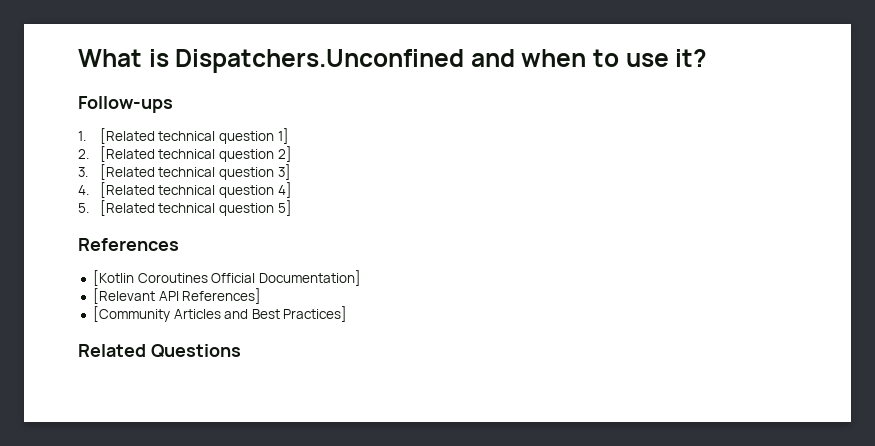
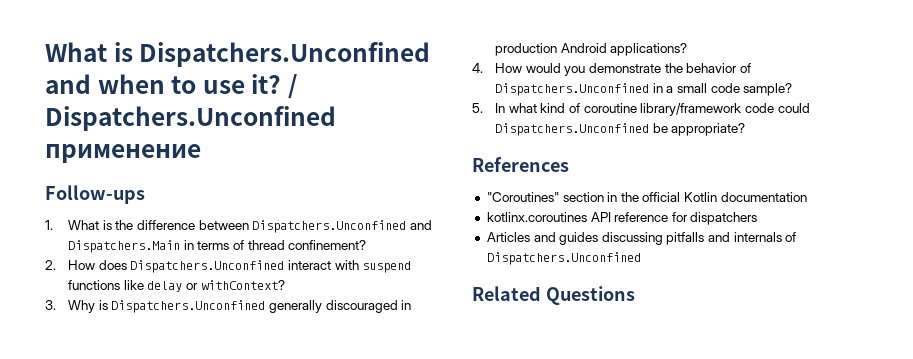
+ / Dispatchers.Unconfined применение
- 1. [Related technical question 1]
- 2. [Related technical question 2]
- 3. [Related technical question 3]
- 4. [Related technical question 4]
- 5. [Related technical question 5]
+ 1. What is the difference between Dispatchers.Unconfined and Dispatchers.Main in terms of thread confinement?
+ 2. How does Dispatchers.Unconfined interact with suspend functions like delay or withContext?
+ 3. Why is Dispatchers.Unconfined generally discouraged in production Android applications?
+ 4. How would you demonstrate the behavior of Dispatchers.Unconfined in a small code sample?
+ 5. In what kind of coroutine library/framework code could Dispatchers.Unconfined be appropriate?
  References
- [Kotlin Coroutines Official Documentation]
- [Relevant API References]
- [Community Articles and Best Practices]
+ "Coroutines" section in the official Kotlin documentation
+ kotlinx.coroutines API reference for dispatchers
+ Articles and guides discussing pitfalls and internals of Dispatchers.Unconfined

